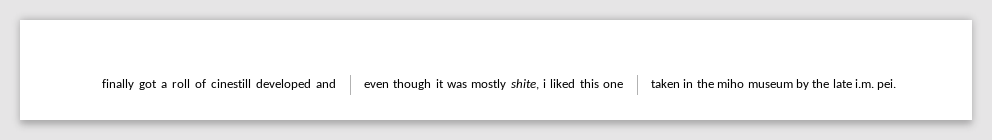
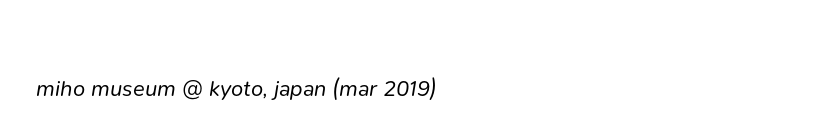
- finally got a roll of cinestill developed and even though it was mostly shite, i liked this one taken in the miho museum by the late i.m. pei.
+ miho museum @ kyoto, japan (mar 2019)

